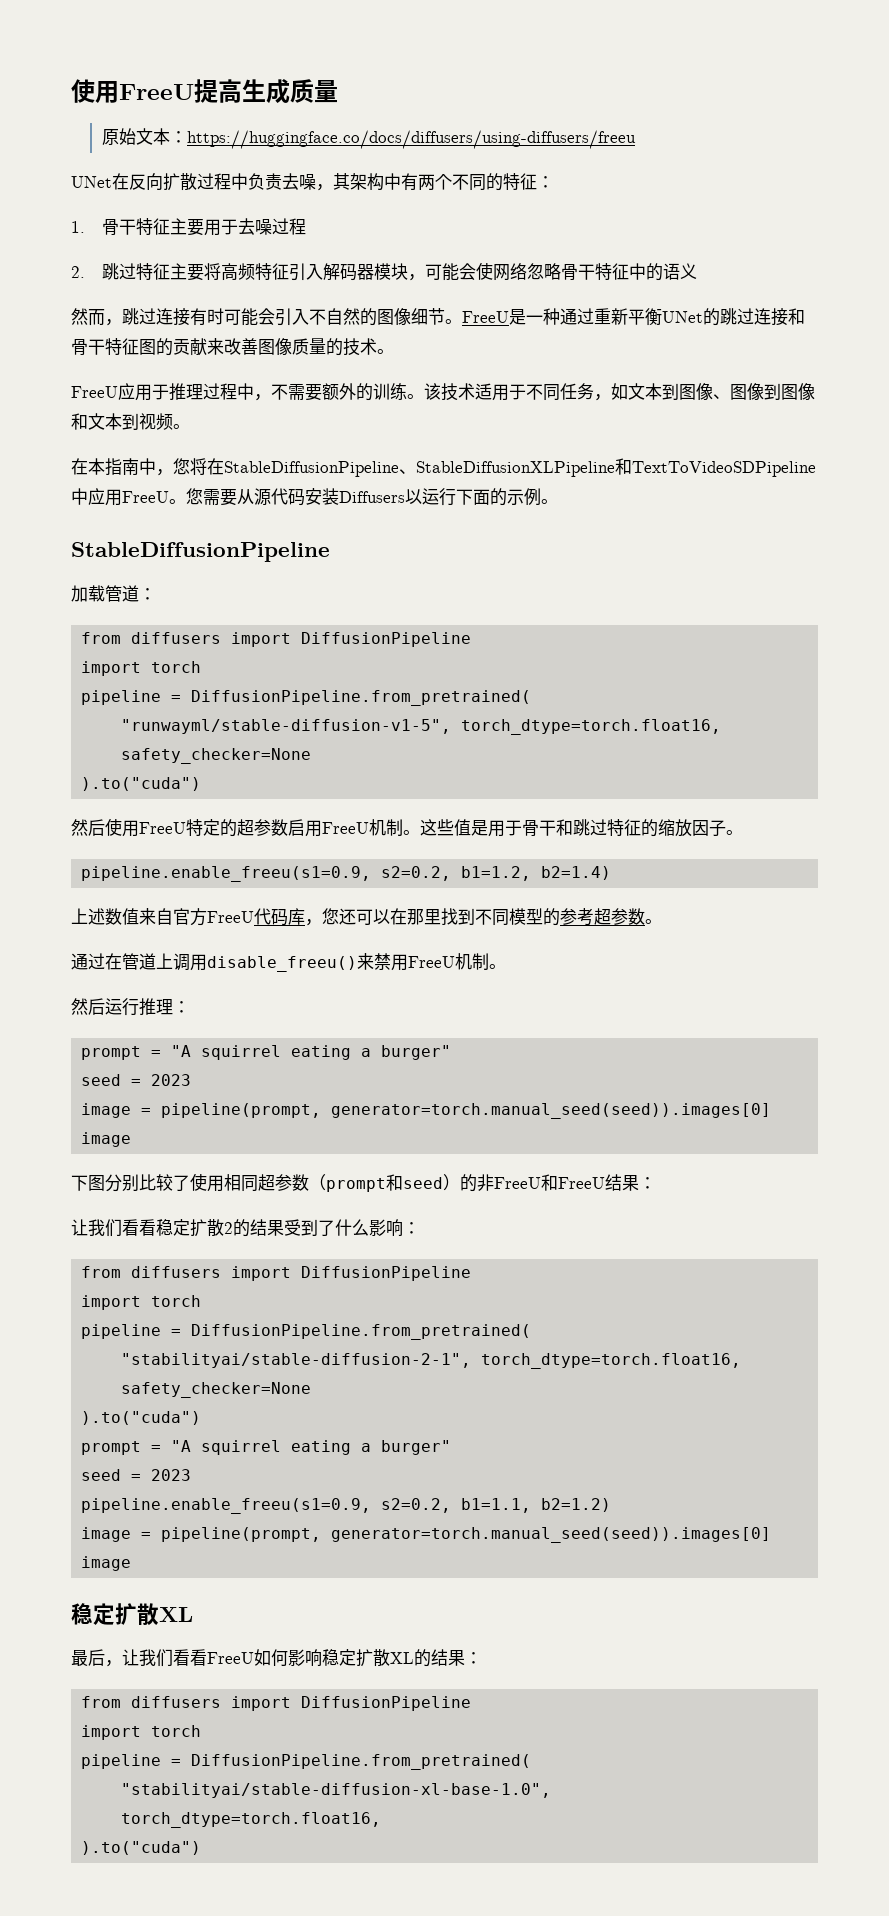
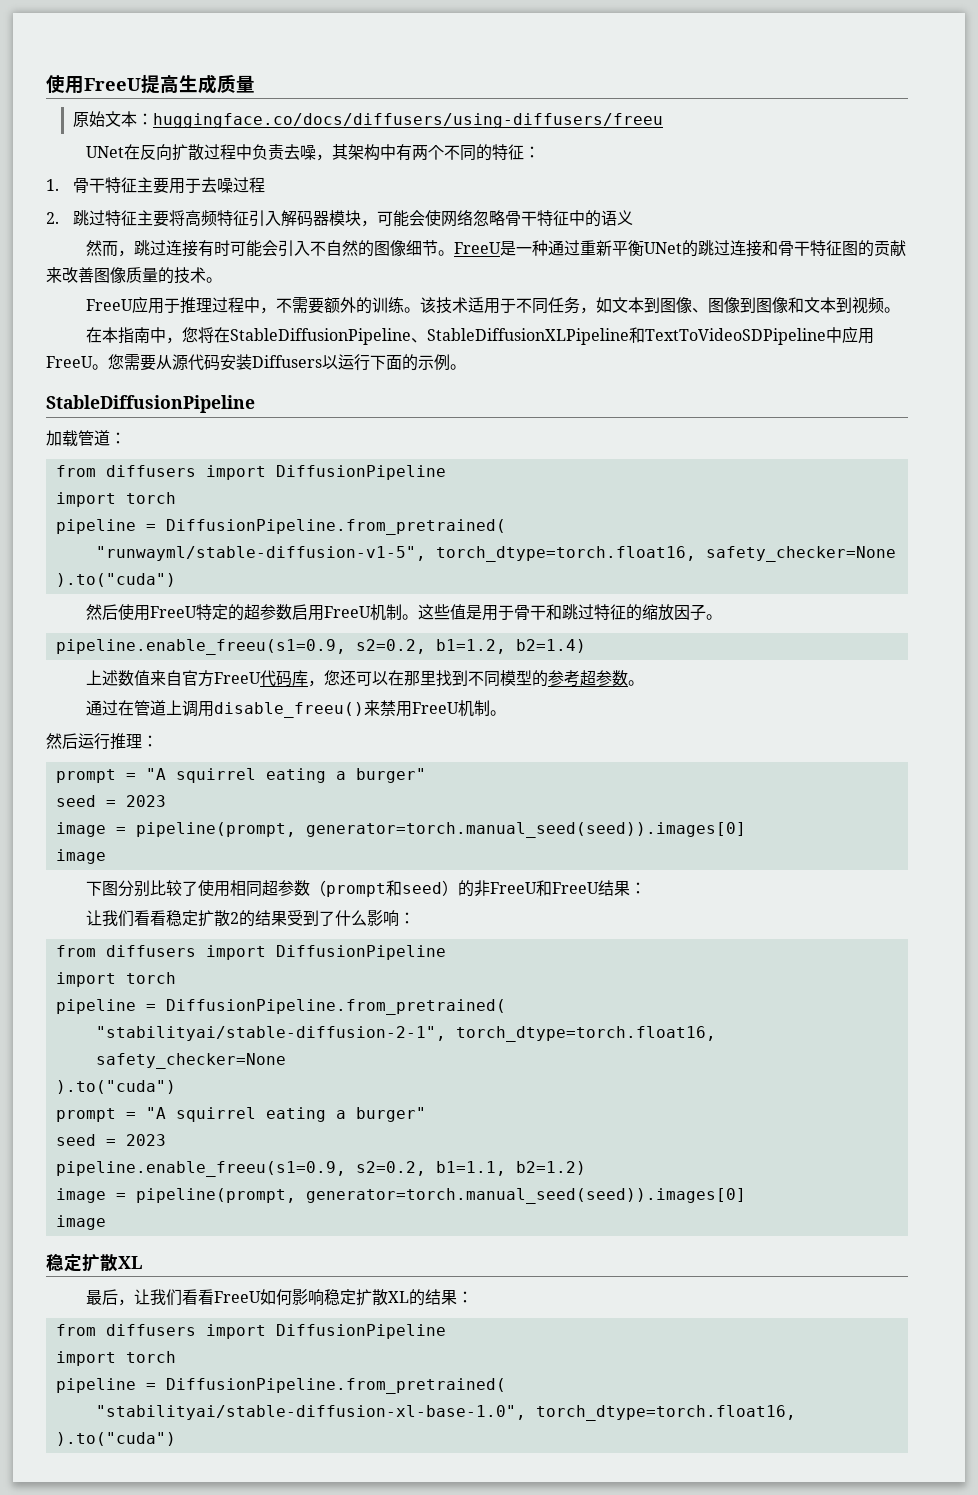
- 原始文本：https://huggingface.co/docs/diffusers/using-diffusers/freeu
+ 原始文本：huggingface.co/docs/diffusers/using-diffusers/freeu

